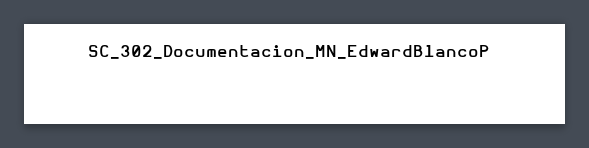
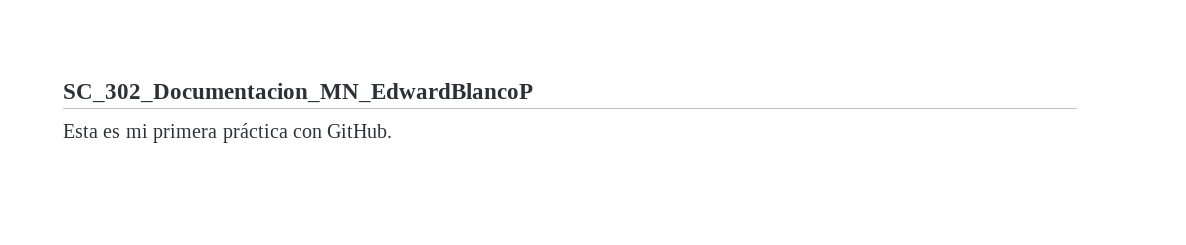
+ Esta es mi primera práctica con GitHub.

